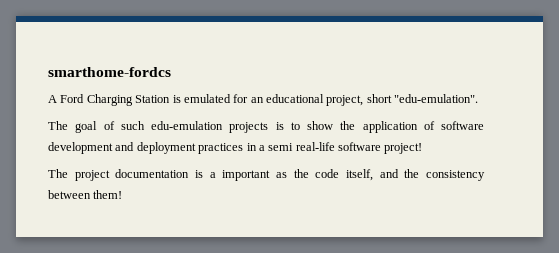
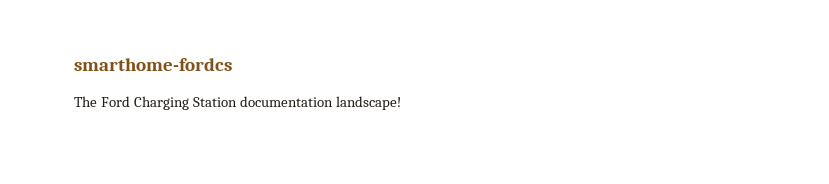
- A Ford Charging Station is emulated for an educational project, short "edu-emulation".
- The goal of such edu-emulation projects is to show the application of software development and deployment practices in a semi real-life software project!
- The project documentation is a important as the code itself, and the consistency between them!
+ The Ford Charging Station documentation landscape!

